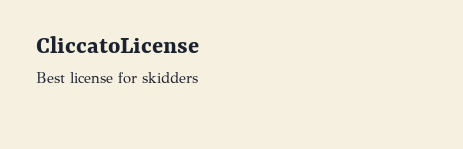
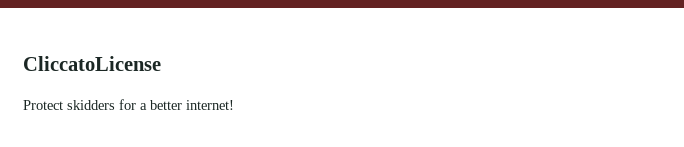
- Best license for skidders
+ Protect skidders for a better internet!

